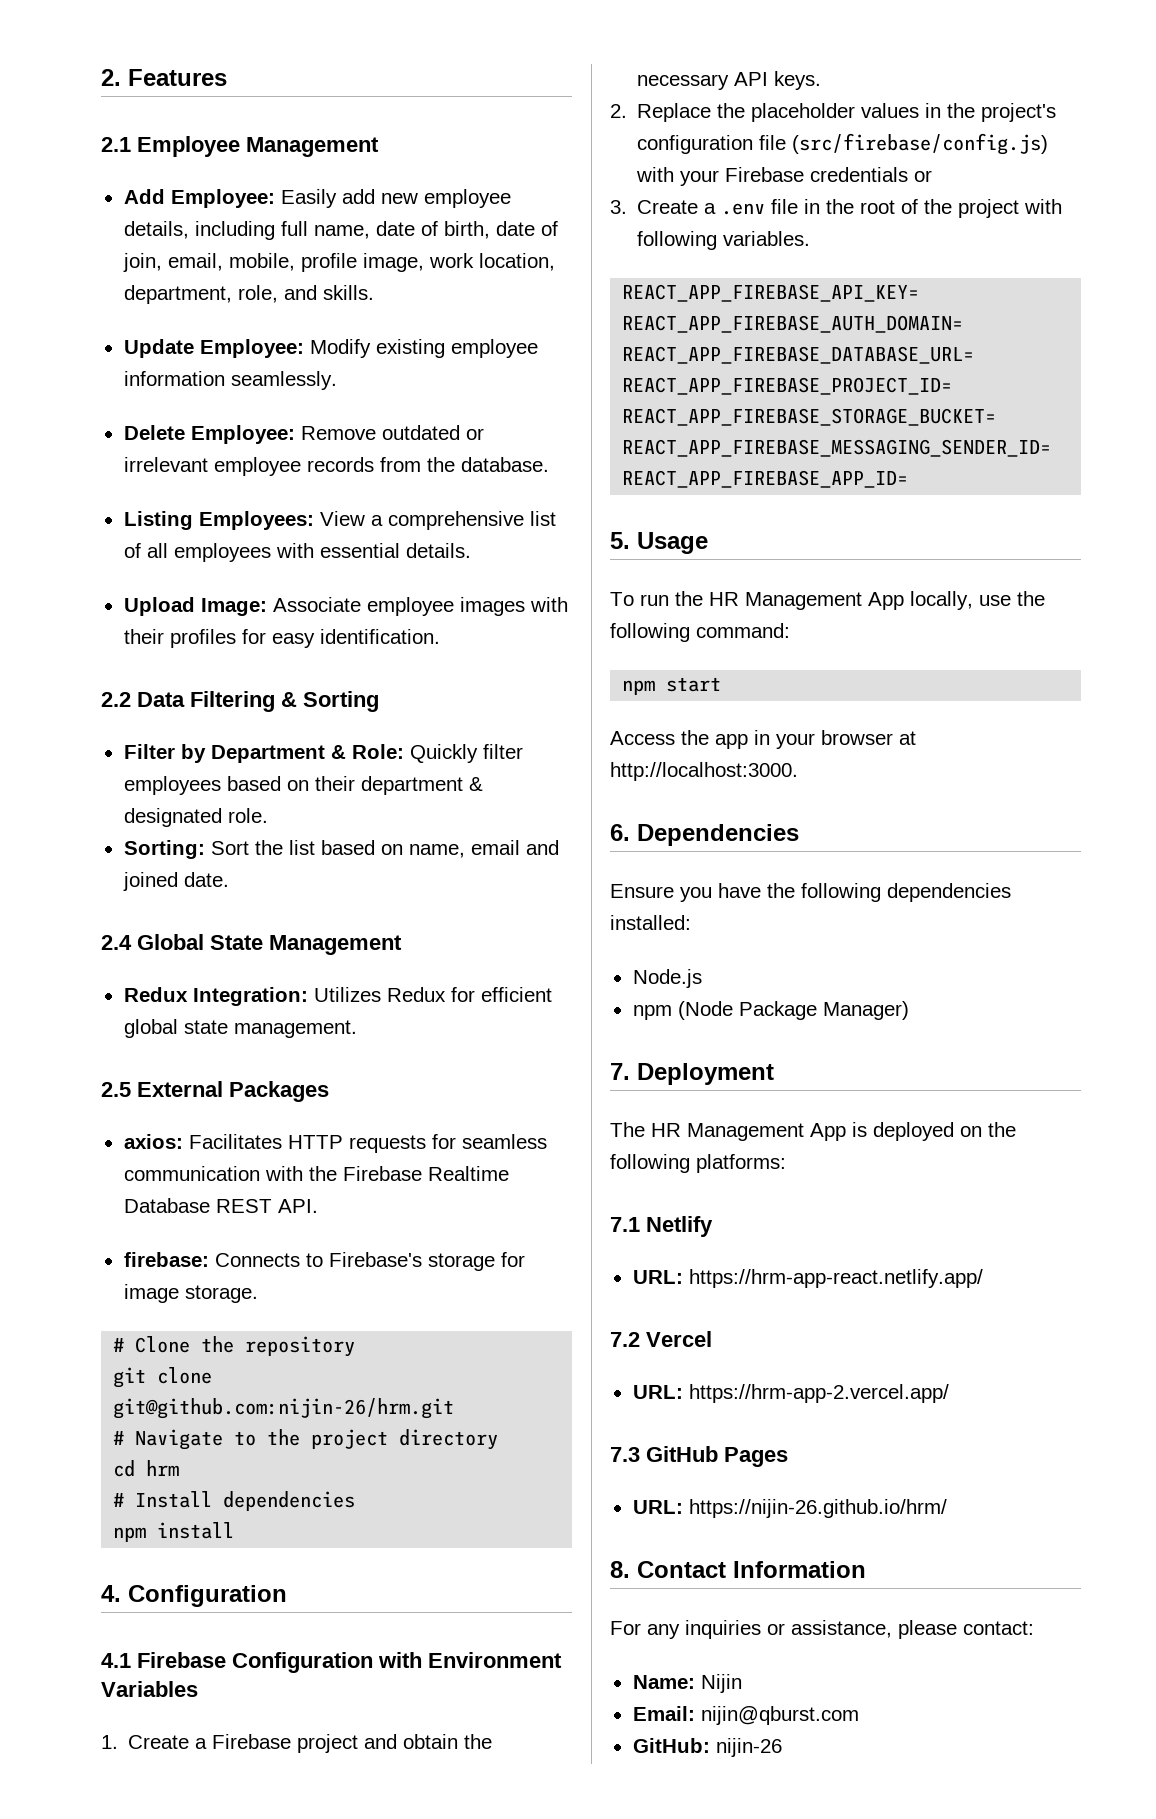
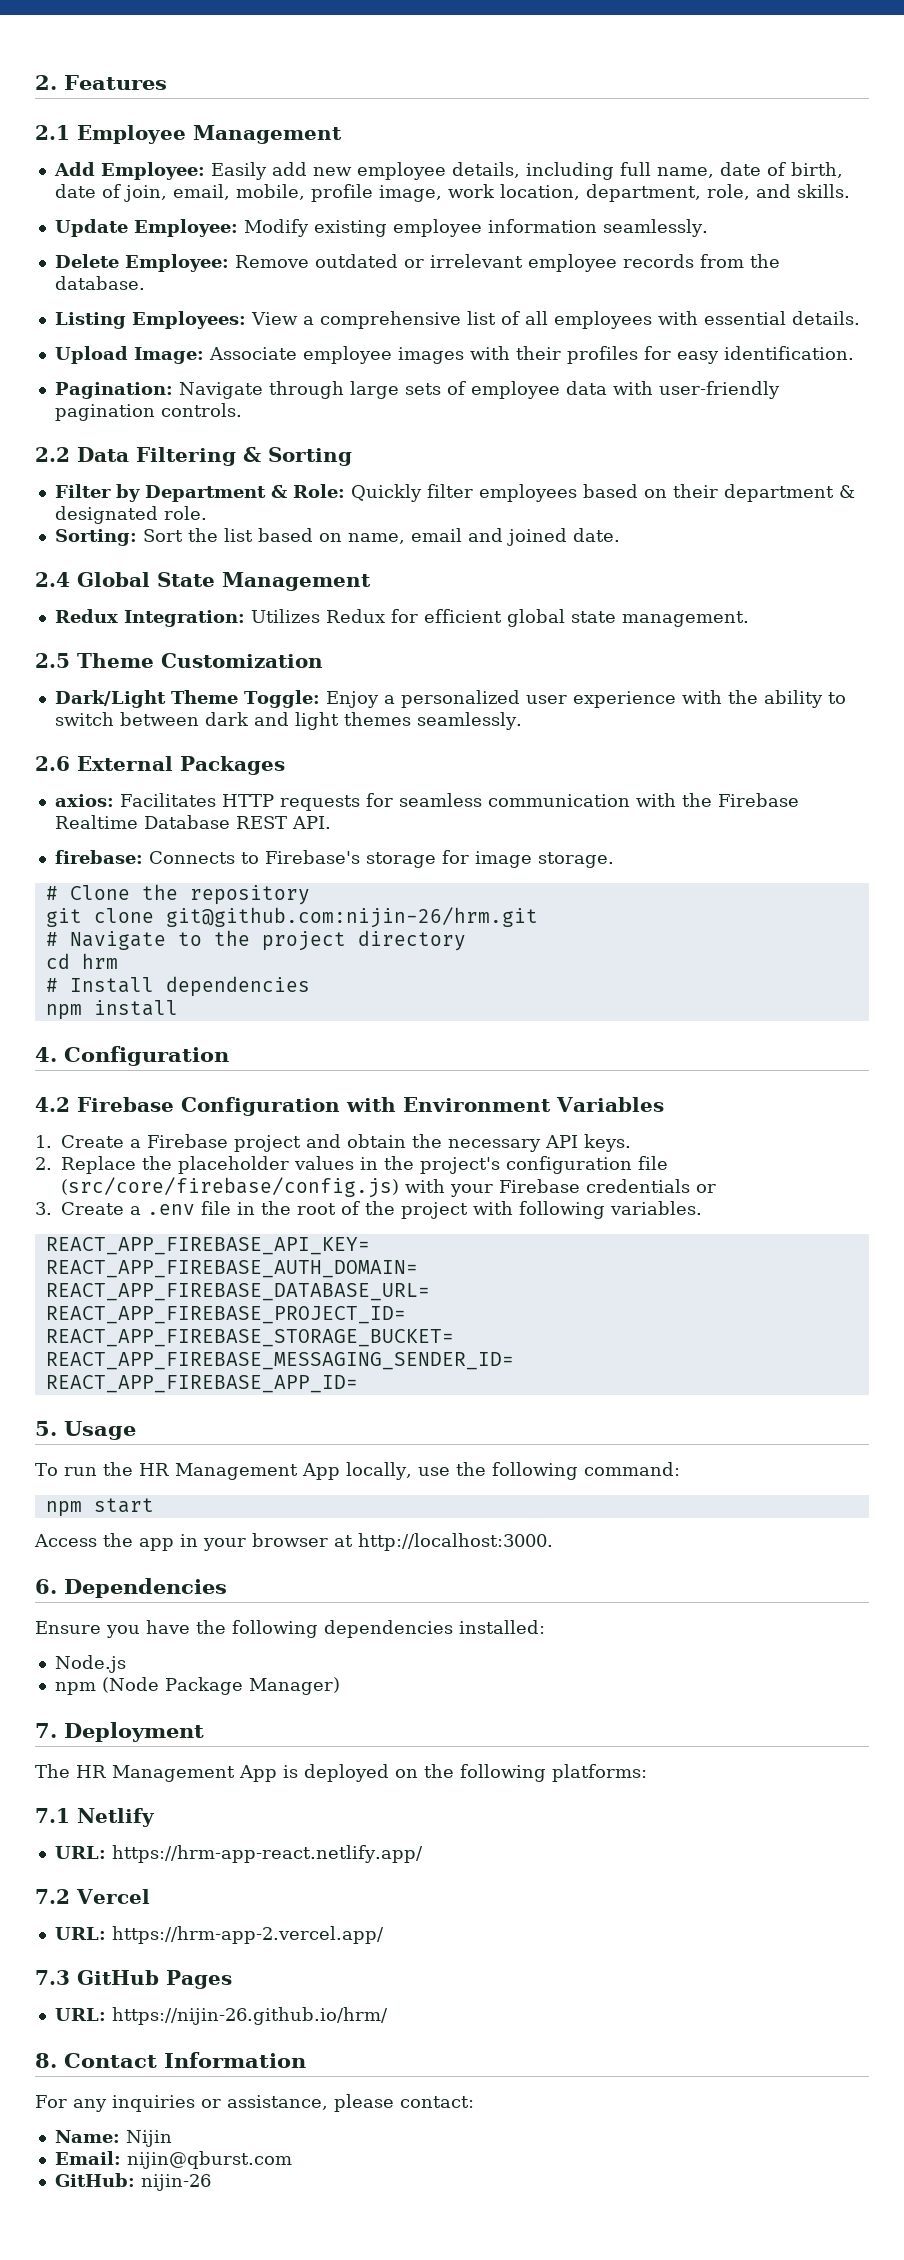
+ Pagination: Navigate through large sets of employee data with user-friendly pagination controls.
- 2.5 External Packages
+ 2.5 Theme Customization
+ Dark/Light Theme Toggle: Enjoy a personalized user experience with the ability to switch between dark and light themes seamlessly.
+ 2.6 External Packages
- 4.1 Firebase Configuration with Environment Variables
+ 4.2 Firebase Configuration with Environment Variables
- 2. Replace the placeholder values in the project's configuration file (src/firebase/config.js) with your Firebase credentials or
+ 2. Replace the placeholder values in the project's configuration file (src/core/firebase/config.js) with your Firebase credentials or

